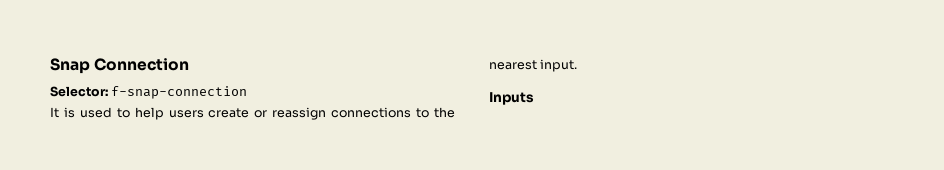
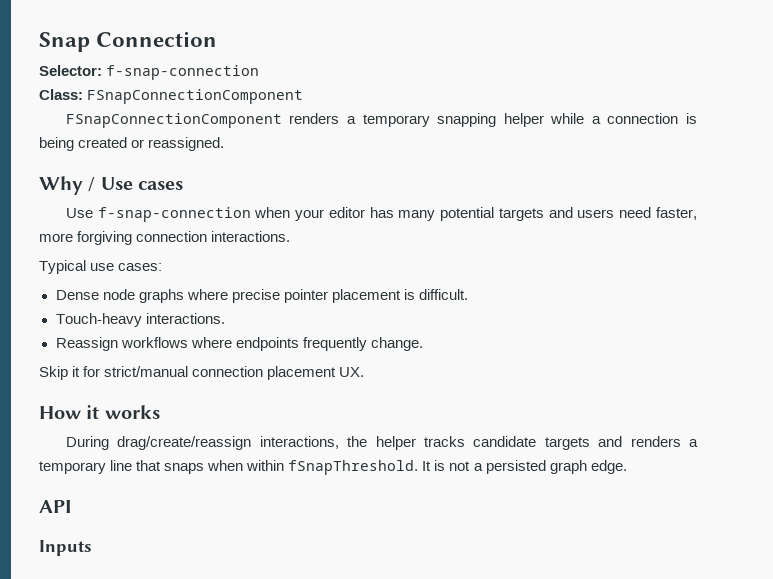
- It is used to help users create or reassign connections to the nearest input.
+ Class: FSnapConnectionComponent
+ FSnapConnectionComponent renders a temporary snapping helper while a connection is being created or reassigned.
+ Why / Use cases
+ Use f-snap-connection when your editor has many potential targets and users need faster, more forgiving connection interactions.
+ Typical use cases:
+ Dense node graphs where precise pointer placement is difficult.
+ Touch-heavy interactions.
+ Reassign workflows where endpoints frequently change.
+ Skip it for strict/manual connection placement UX.
+ How it works
+ During drag/create/reassign interactions, the helper tracks candidate targets and renders a temporary line that snaps when within fSnapThreshold. It is not a persisted graph edge.
+ API

